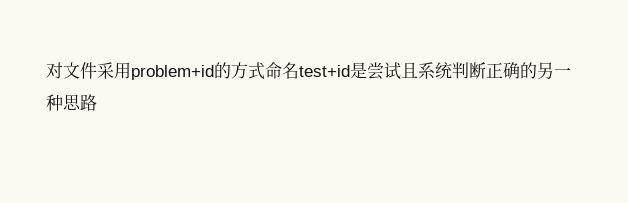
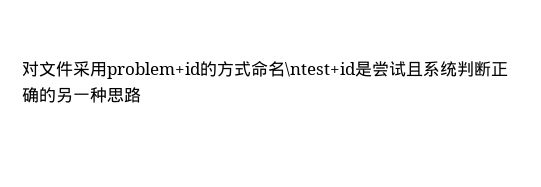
- 对文件采用problem+id的方式命名test+id是尝试且系统判断正确的另一种思路
+ 对文件采用problem+id的方式命名\ntest+id是尝试且系统判断正确的另一种思路

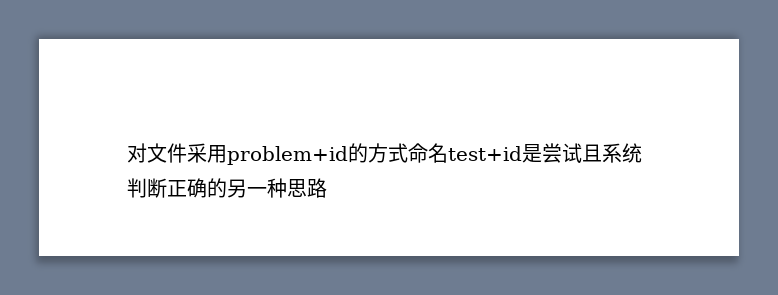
- 对文件采用problem+id的方式命名\ntest+id是尝试且系统判断正确的另一种思路
+ 对文件采用problem+id的方式命名test+id是尝试且系统判断正确的另一种思路

